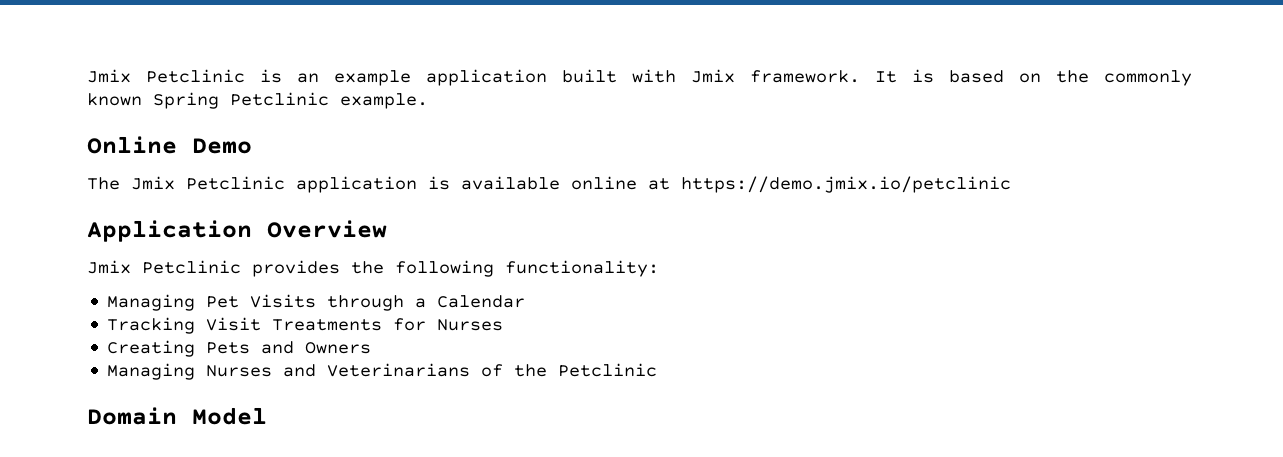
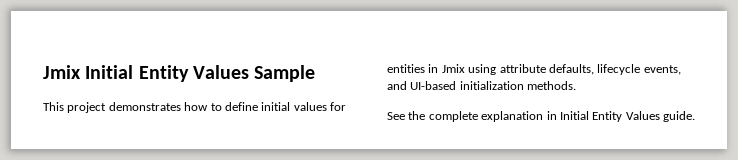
- Jmix Petclinic is an example application built with Jmix framework. It is based on the commonly known Spring Petclinic example.
- Online Demo
- The Jmix Petclinic application is available online at https://demo.jmix.io/petclinic
- Application Overview
- Jmix Petclinic provides the following functionality:
- Managing Pet Visits through a Calendar
- Tracking Visit Treatments for Nurses
- Creating Pets and Owners
- Managing Nurses and Veterinarians of the Petclinic
- Domain Model
+ Jmix Initial Entity Values Sample
+ This project demonstrates how to define initial values for entities in Jmix using attribute defaults, lifecycle events, and UI-based initialization methods.
+ See the complete explanation in Initial Entity Values guide.

